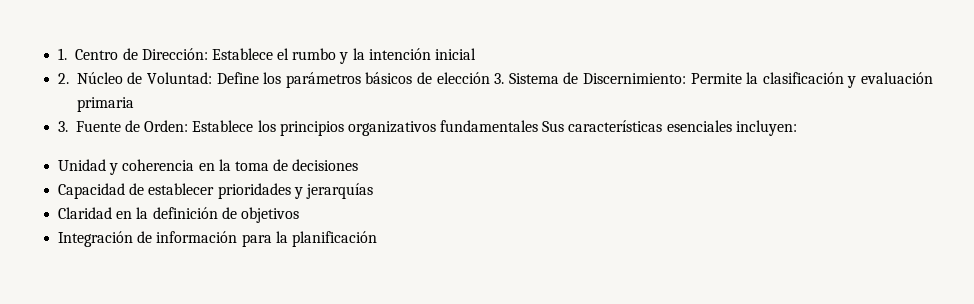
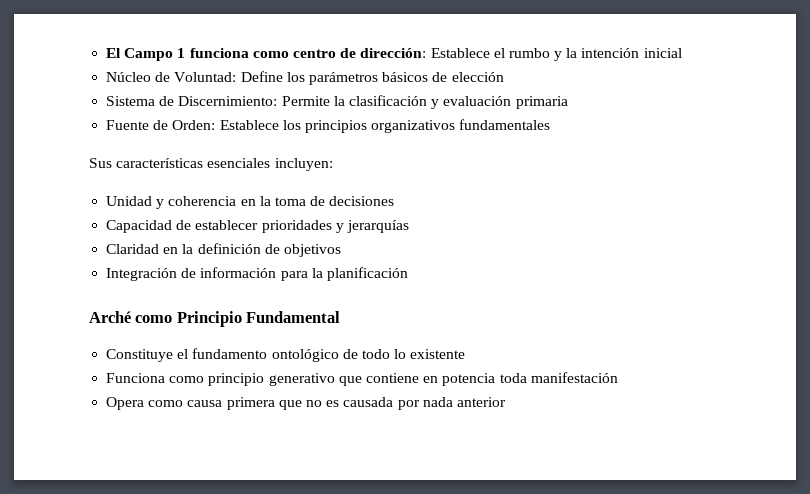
- 1. Centro de Dirección: Establece el rumbo y la intención inicial
+ El Campo 1 funciona como centro de dirección: Establece el rumbo y la intención inicial
- 2. Núcleo de Voluntad: Define los parámetros básicos de elección 3. Sistema de Discernimiento: Permite la clasificación y evaluación primaria
+ Núcleo de Voluntad: Define los parámetros básicos de elección
+ Sistema de Discernimiento: Permite la clasificación y evaluación primaria
- 3. Fuente de Orden: Establece los principios organizativos fundamentales Sus características esenciales incluyen:
+ Fuente de Orden: Establece los principios organizativos fundamentales
+ Sus características esenciales incluyen:
+ Arché como Principio Fundamental
+ Constituye el fundamento ontológico de todo lo existente
+ Funciona como principio generativo que contiene en potencia toda manifestación
+ Opera como causa primera que no es causada por nada anterior

